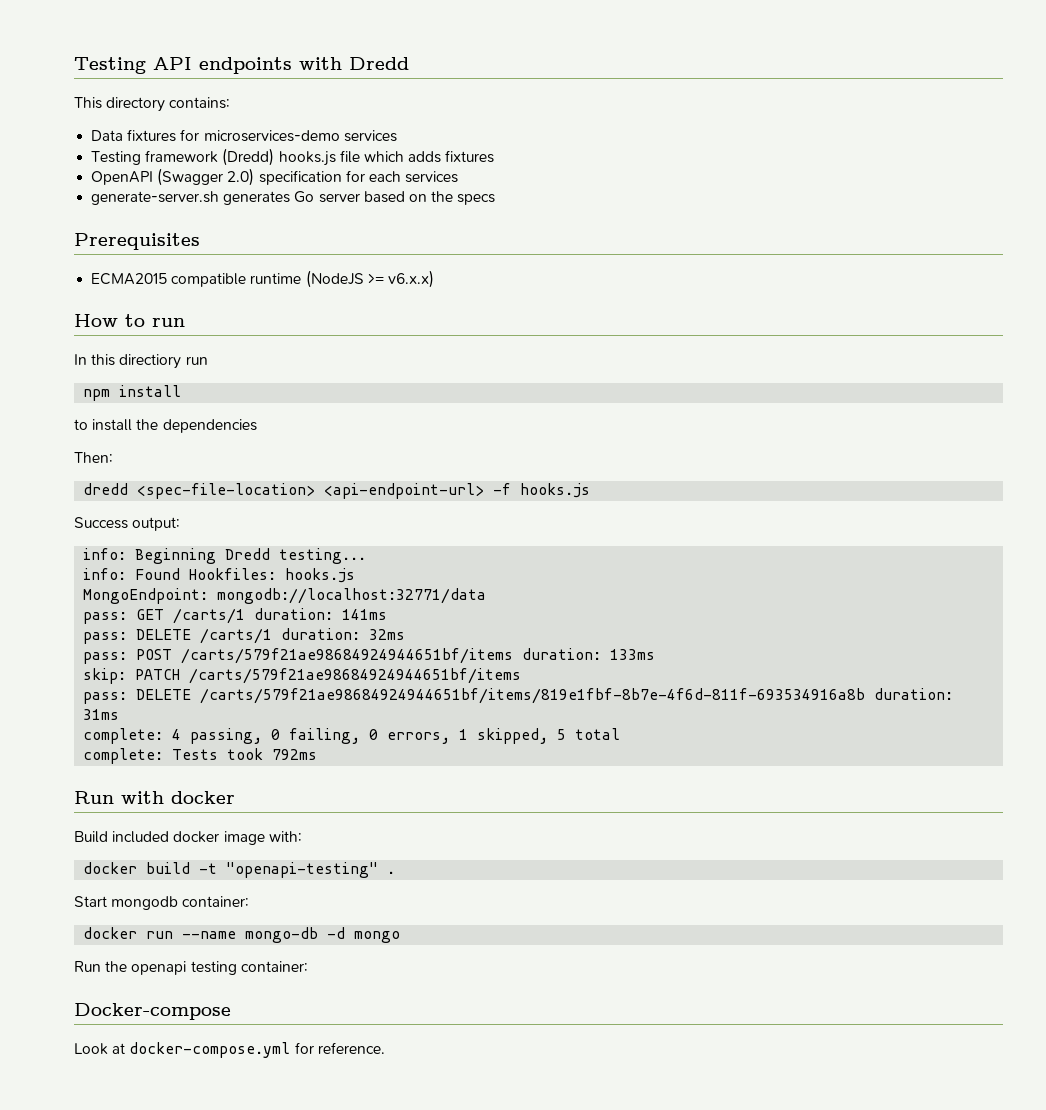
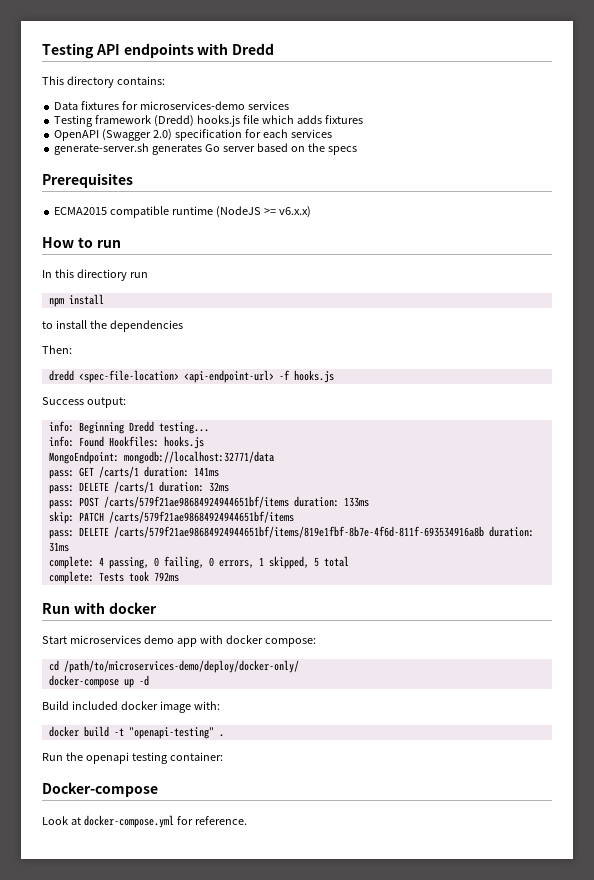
+ Start microservices demo app with docker compose:
+ cd /path/to/microservices-demo/deploy/docker-only/
+ docker-compose up -d
- Start mongodb container:
- docker run --name mongo-db -d mongo

